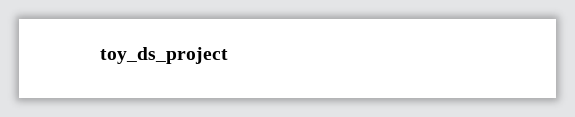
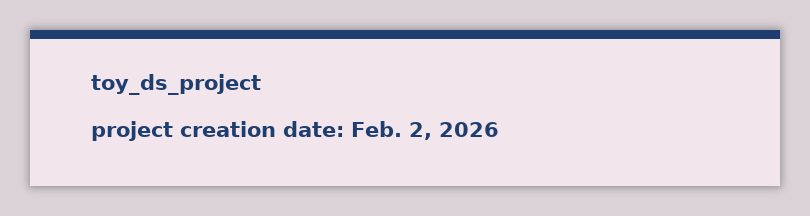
+ project creation date: Feb. 2, 2026

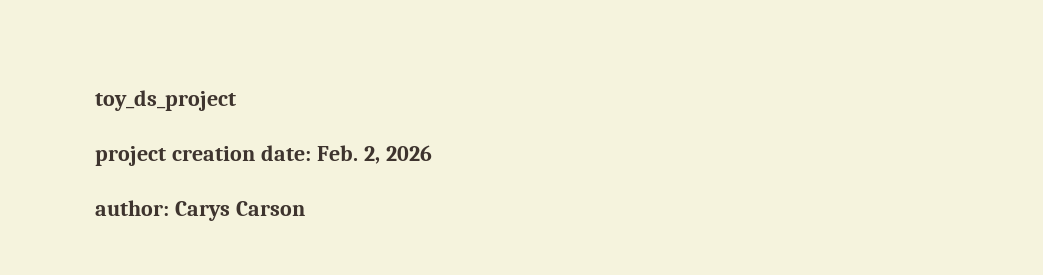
+ author: Carys Carson

